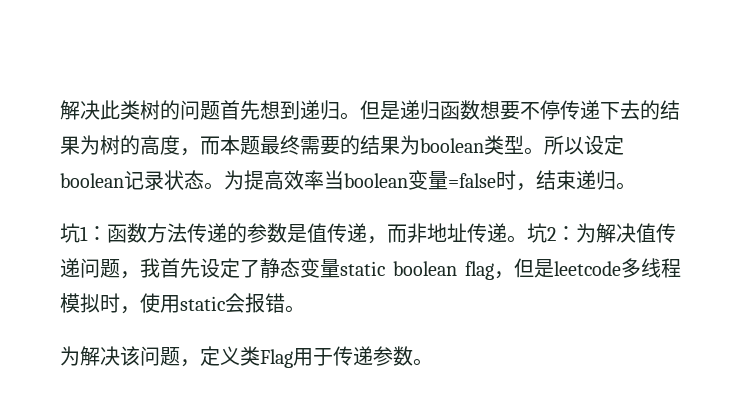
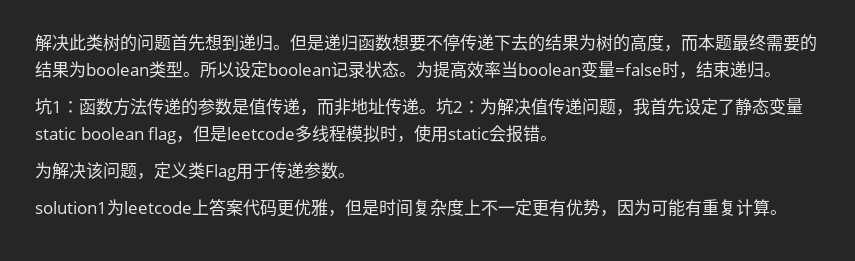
+ solution1为leetcode上答案代码更优雅，但是时间复杂度上不一定更有优势，因为可能有重复计算。

